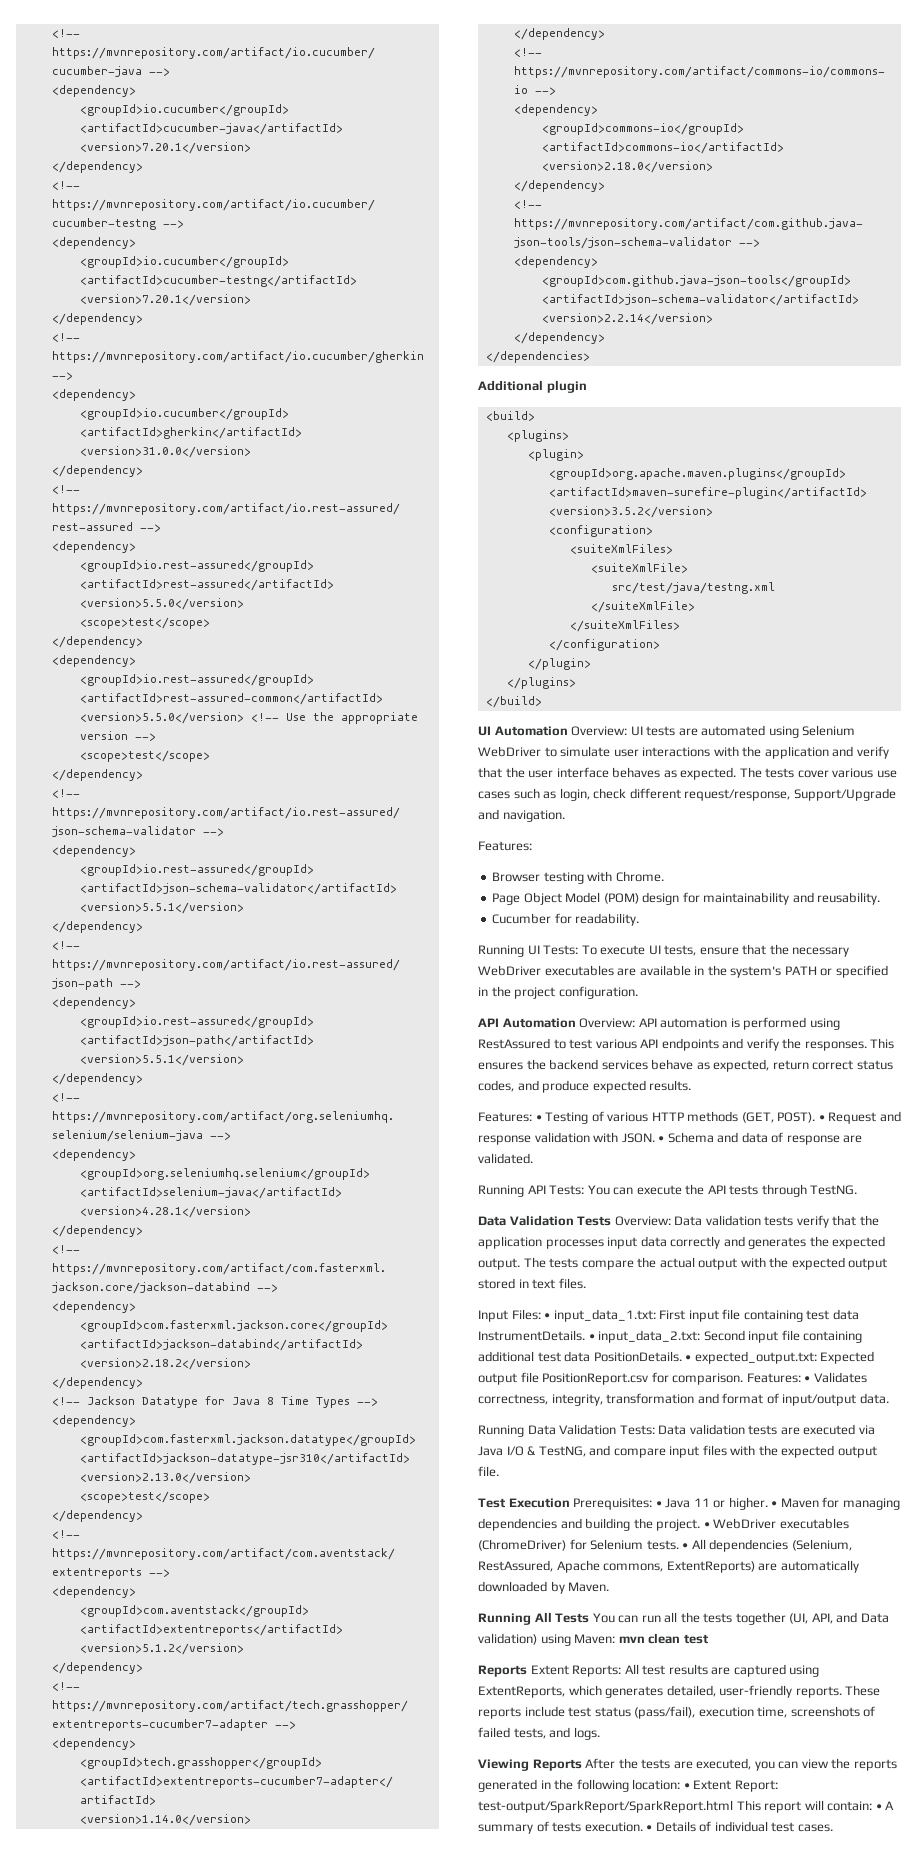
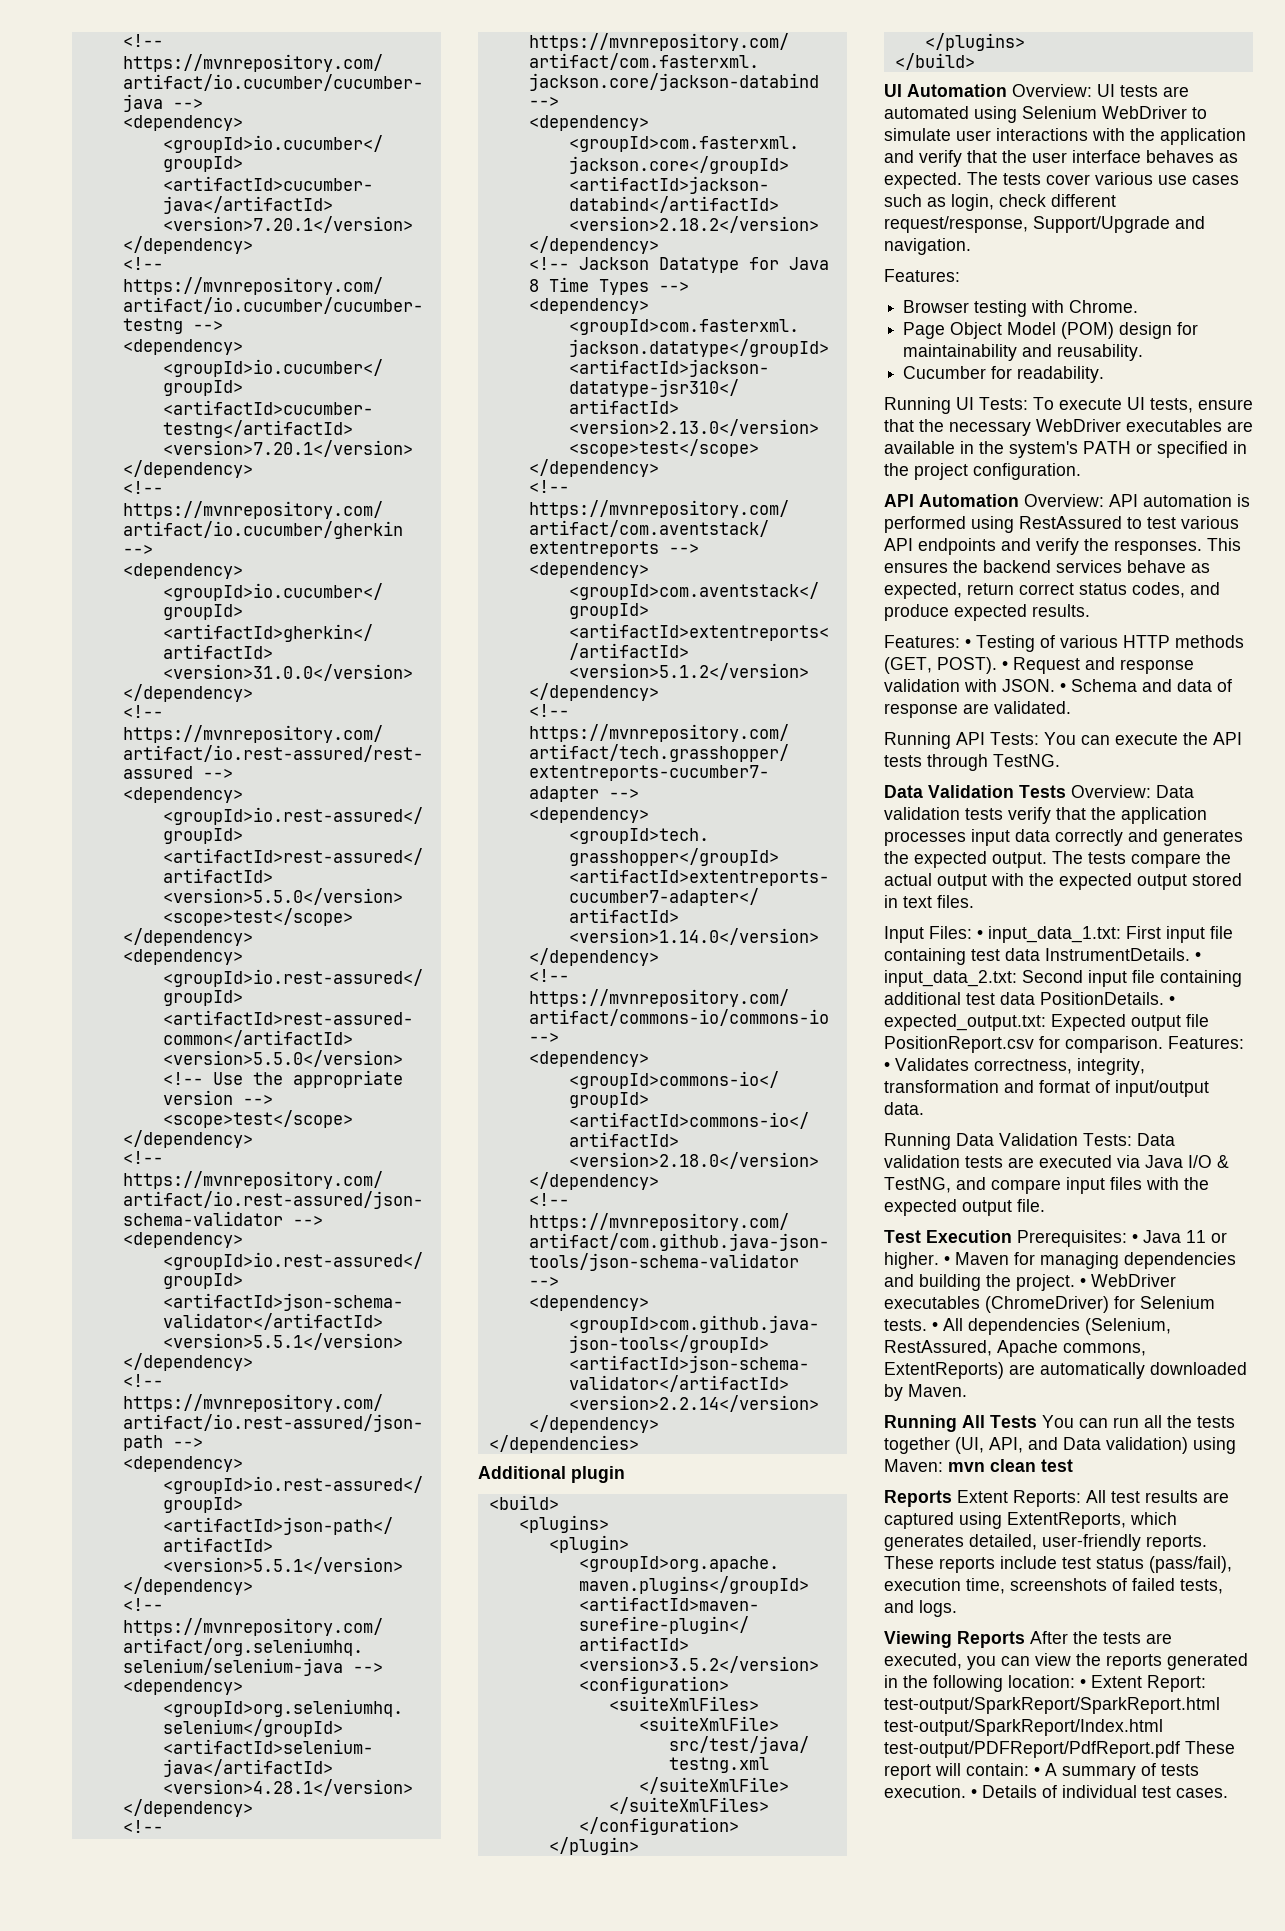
- Viewing Reports After the tests are executed, you can view the reports generated in the following location: • Extent Report: test-output/SparkReport/SparkReport.html This report will contain: • A summary of tests execution.
+ Viewing Reports After the tests are executed, you can view the reports generated in the following location: • Extent Report: test-output/SparkReport/SparkReport.html test-output/SparkReport/Index.html test-output/PDFReport/PdfReport.pdf These report will contain: • A summary of tests execution.

